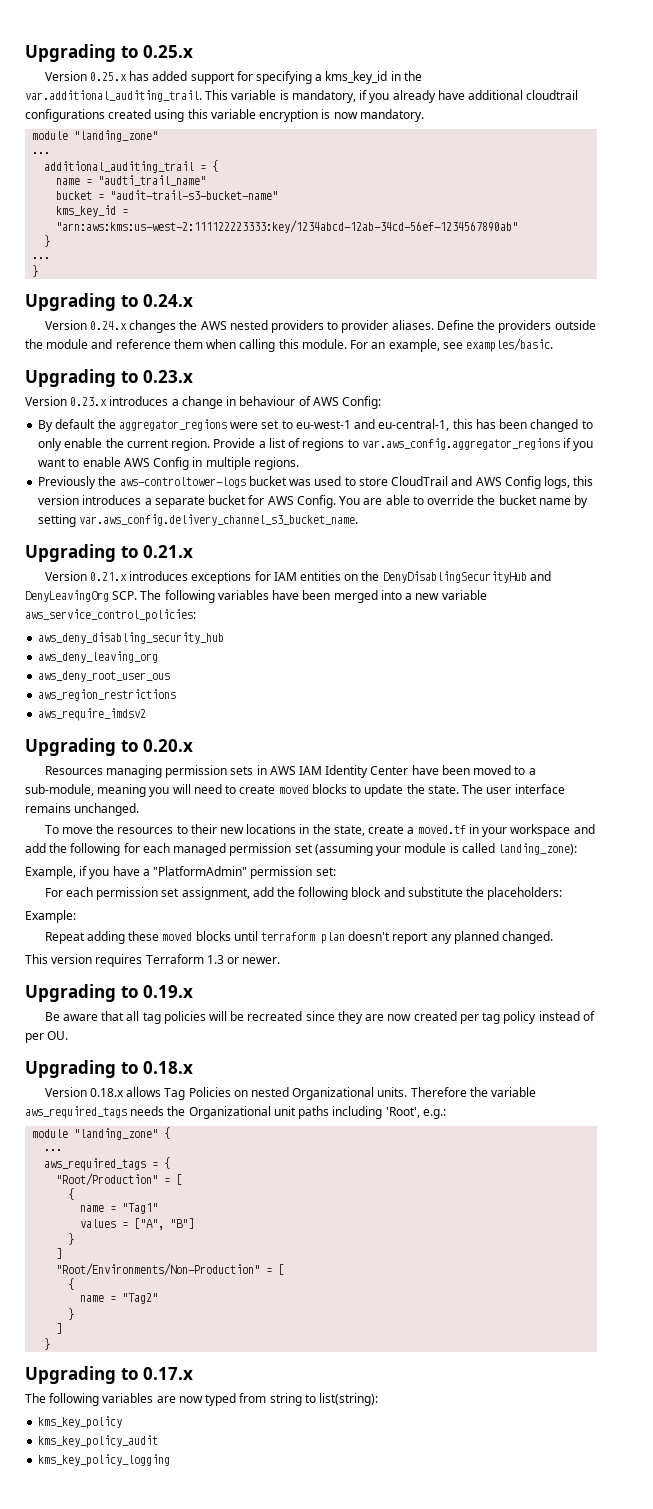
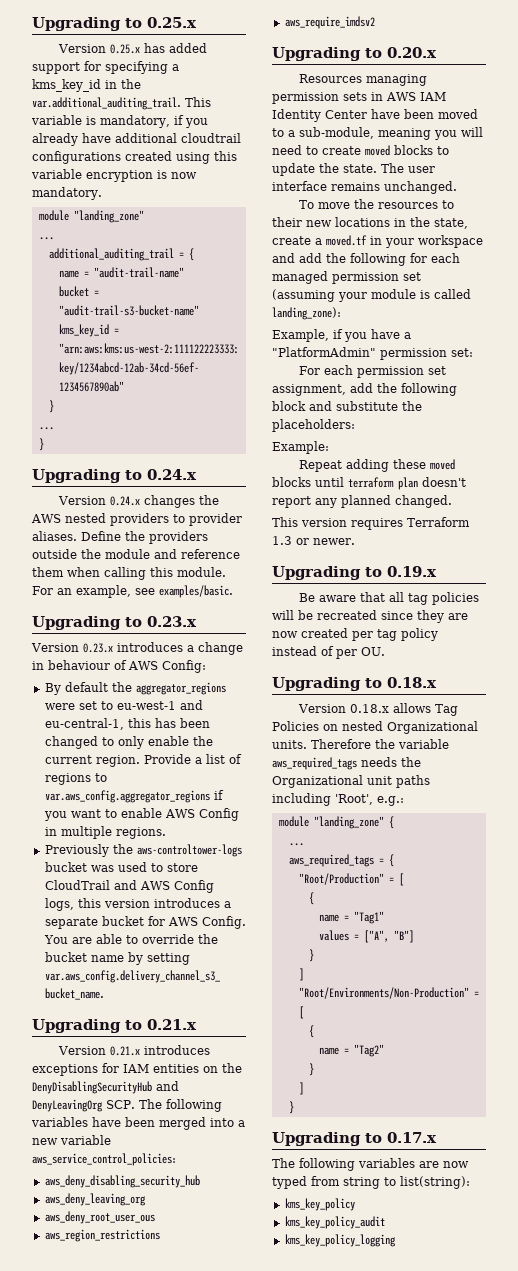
- name = "audti_trail_name"
+ name = "audit-trail-name"

